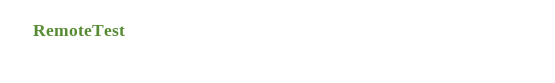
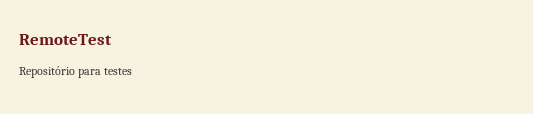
+ Repositório para testes

